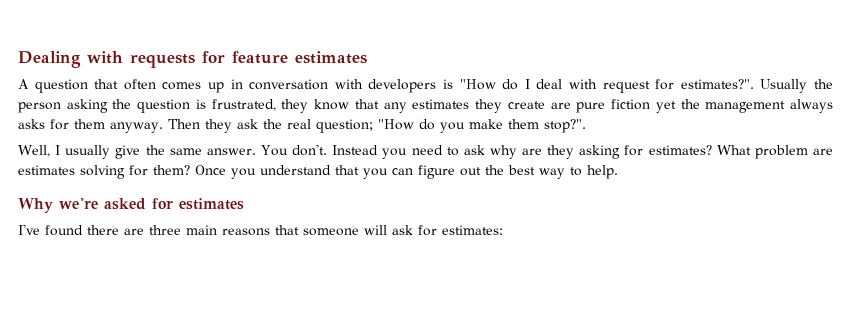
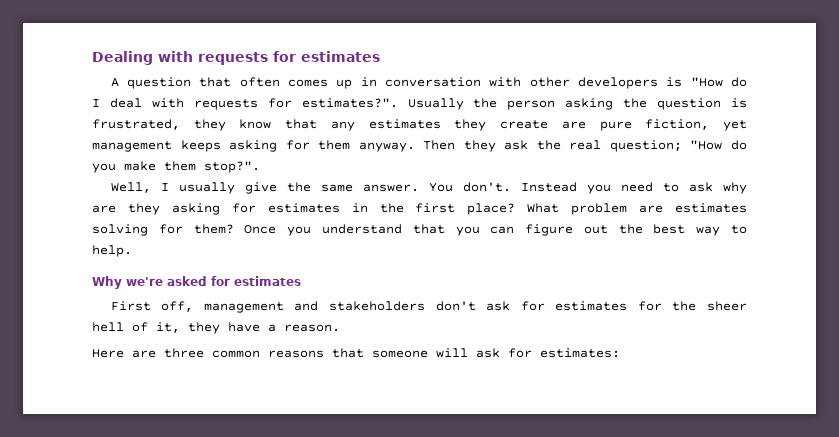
- Dealing with requests for feature estimates
+ Dealing with requests for estimates
- A question that often comes up in conversation with developers is "How do I deal with request for estimates?".
+ A question that often comes up in conversation with other developers is "How do I deal with requests for estimates?".
- Usually the person asking the question is frustrated, they know that any estimates they create are pure fiction yet the management always asks for them anyway.
+ Usually the person asking the question is frustrated, they know that any estimates they create are pure fiction, yet management keeps asking for them anyway.
- Instead you need to ask why are they asking for estimates?
+ Instead you need to ask why are they asking for estimates in the first place?
- I've found there are three main reasons that someone will ask for estimates:
+ First off, management and stakeholders don't ask for estimates for the sheer hell of it, they have a reason.
+ Here are three common reasons that someone will ask for estimates:

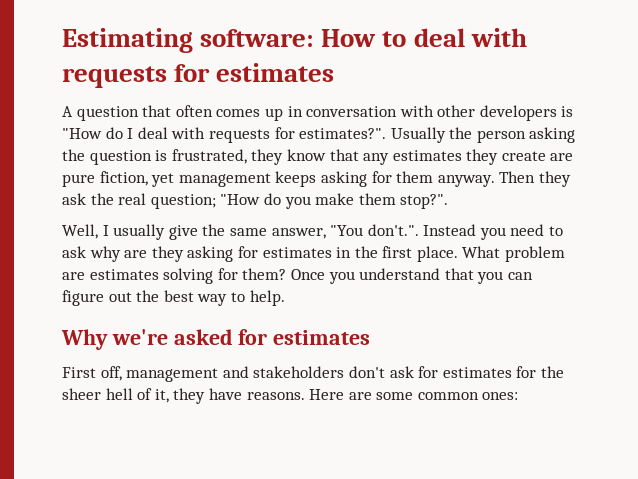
- Dealing with requests for estimates
+ Estimating software: How to deal with requests for estimates
- Well, I usually give the same answer. You don't. Instead you need to ask why are they asking for estimates in the first place?
+ Well, I usually give the same answer, "You don't.". Instead you need to ask why are they asking for estimates in the first place.
- First off, management and stakeholders don't ask for estimates for the sheer hell of it, they have a reason.
- Here are three common reasons that someone will ask for estimates:
+ First off, management and stakeholders don't ask for estimates for the sheer hell of it, they have reasons. Here are some common ones:

